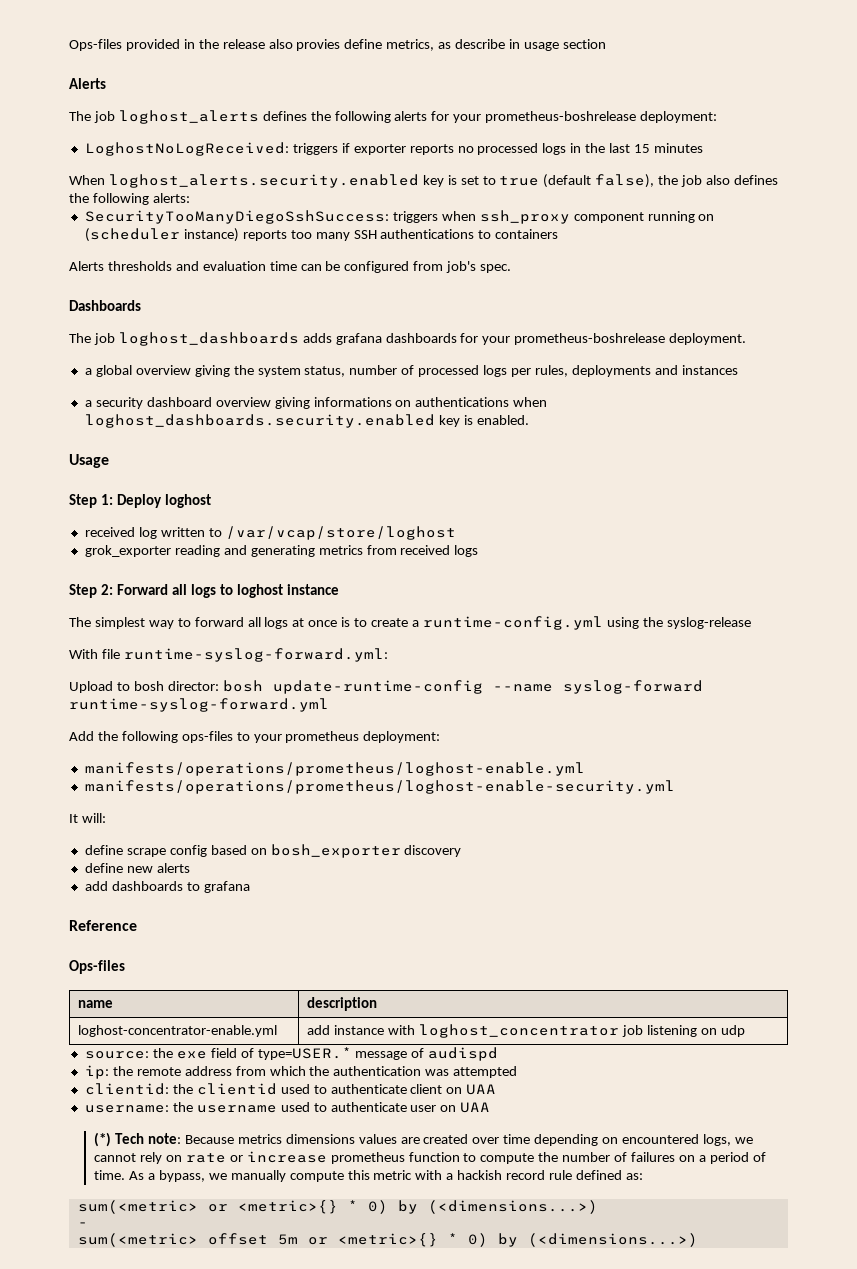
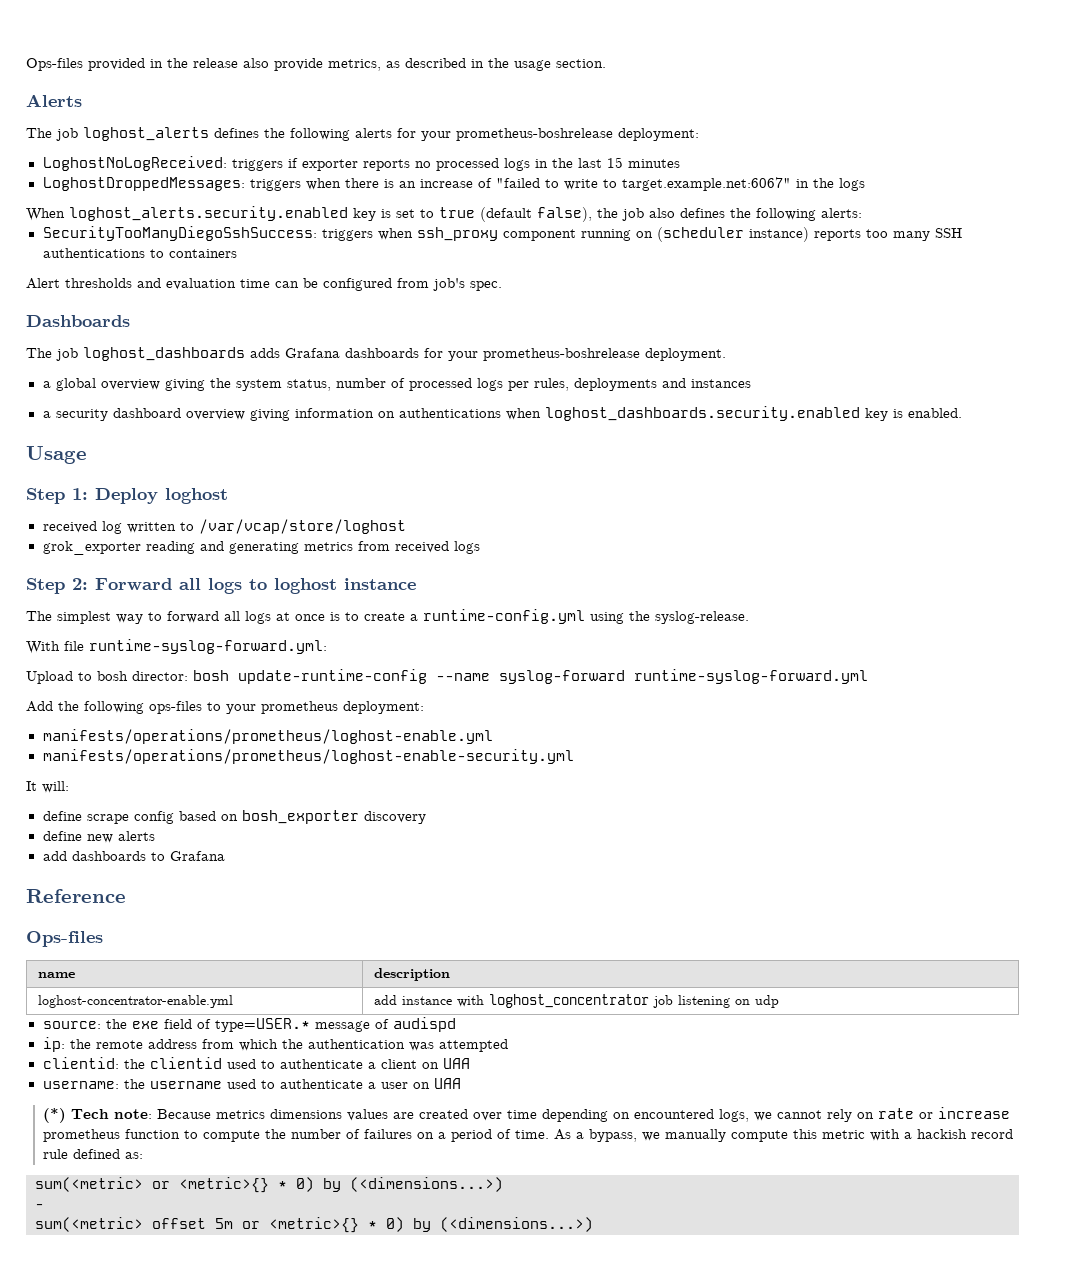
- Ops-files provided in the release also provies define metrics, as describe in usage section
+ Ops-files provided in the release also provide metrics, as described in the usage section.
+ LoghostDroppedMessages: triggers when there is an increase of "failed to write to target.example.net:6067" in the logs
- Alerts thresholds and evaluation time can be configured from job's spec.
+ Alert thresholds and evaluation time can be configured from job's spec.
- The job loghost_dashboards adds grafana dashboards for your prometheus-boshrelease deployment.
+ The job loghost_dashboards adds Grafana dashboards for your prometheus-boshrelease deployment.
- a security dashboard overview giving informations on authentications when loghost_dashboards.security.enabled key is enabled.
+ a security dashboard overview giving information on authentications when loghost_dashboards.security.enabled key is enabled.
- The simplest way to forward all logs at once is to create a runtime-config.yml using the syslog-release
+ The simplest way to forward all logs at once is to create a runtime-config.yml using the syslog-release.
- add dashboards to grafana
+ add dashboards to Grafana
- clientid: the clientid used to authenticate client on UAA
+ clientid: the clientid used to authenticate a client on UAA
- username: the username used to authenticate user on UAA
+ username: the username used to authenticate a user on UAA

